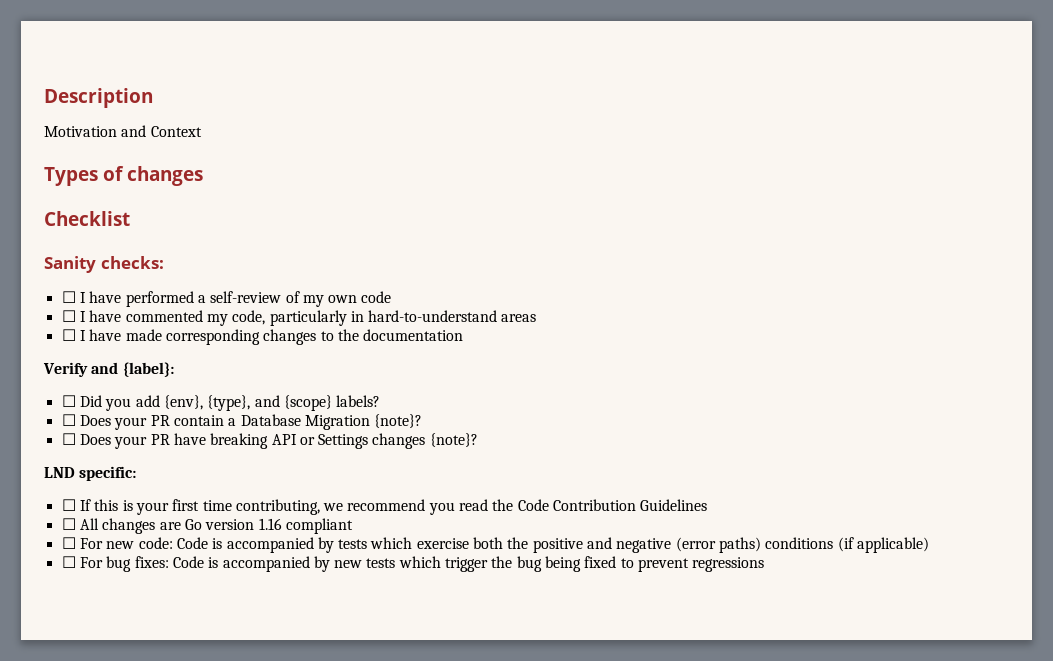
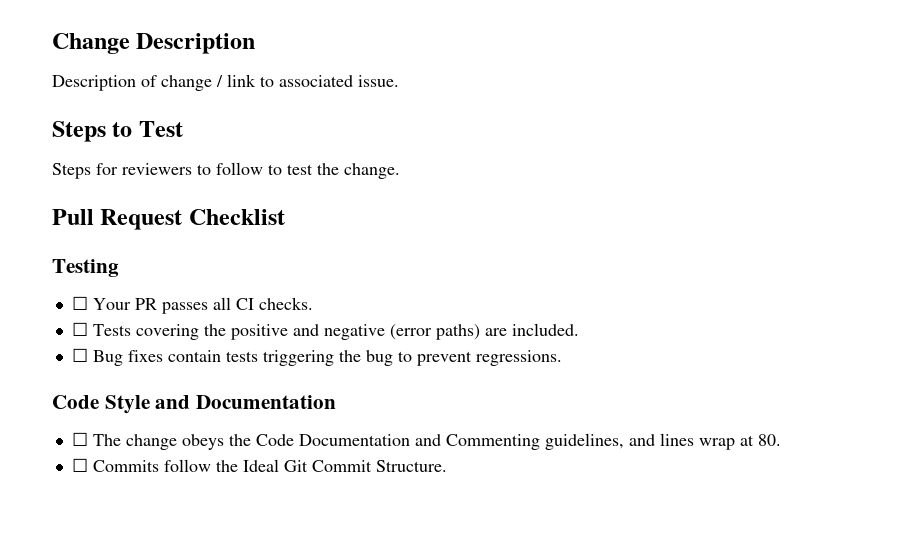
- Description
+ Change Description
- Motivation and Context
- Types of changes
- Checklist
+ Description of change / link to associated issue.
+ Steps to Test
+ Steps for reviewers to follow to test the change.
+ Pull Request Checklist
- Sanity checks:
- ☐ I have performed a self-review of my own code
- ☐ I have commented my code, particularly in hard-to-understand areas
- ☐ I have made corresponding changes to the documentation
- Verify and {label}:
- ☐ Did you add {env}, {type}, and {scope} labels?
- ☐ Does your PR contain a Database Migration {note}?
- ☐ Does your PR have breaking API or Settings changes {note}?
- LND specific:
- ☐ If this is your first time contributing, we recommend you read the Code Contribution Guidelines
- ☐ All changes are Go version 1.16 compliant
- ☐ For new code: Code is accompanied by tests which exercise both the positive and negative (error paths) conditions (if applicable)
- ☐ For bug fixes: Code is accompanied by new tests which trigger the bug being fixed to prevent regressions
+ Testing
+ ☐ Your PR passes all CI checks.
+ ☐ Tests covering the positive and negative (error paths) are included.
+ ☐ Bug fixes contain tests triggering the bug to prevent regressions.
+ Code Style and Documentation
+ ☐ The change obeys the Code Documentation and Commenting guidelines, and lines wrap at 80.
+ ☐ Commits follow the Ideal Git Commit Structure.

